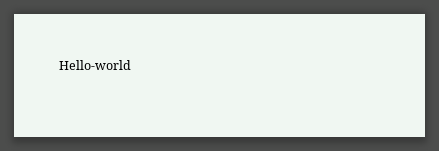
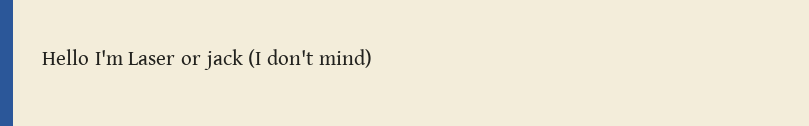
- Hello-world
+ Hello I'm Laser or jack (I don't mind)

